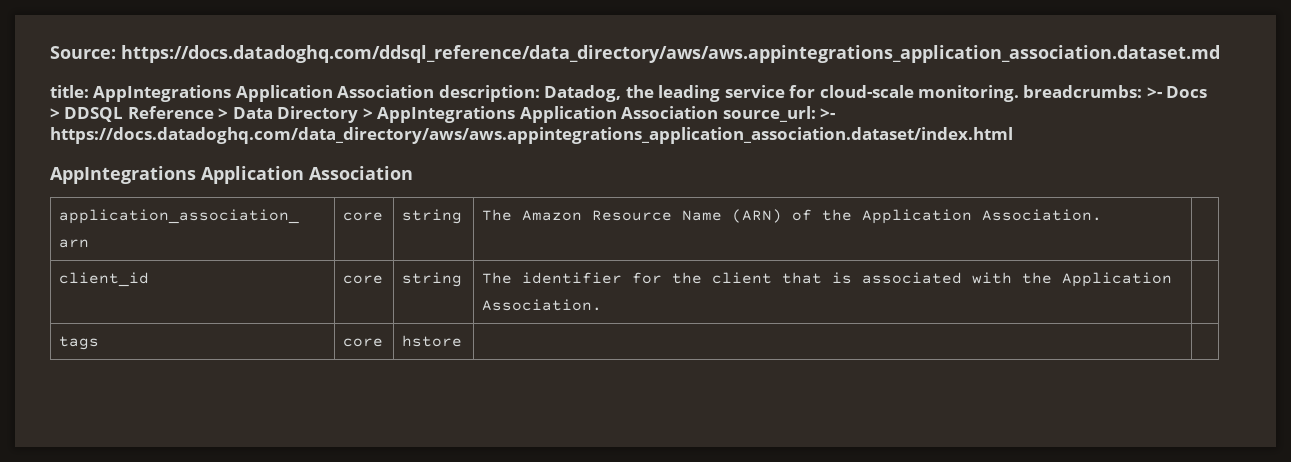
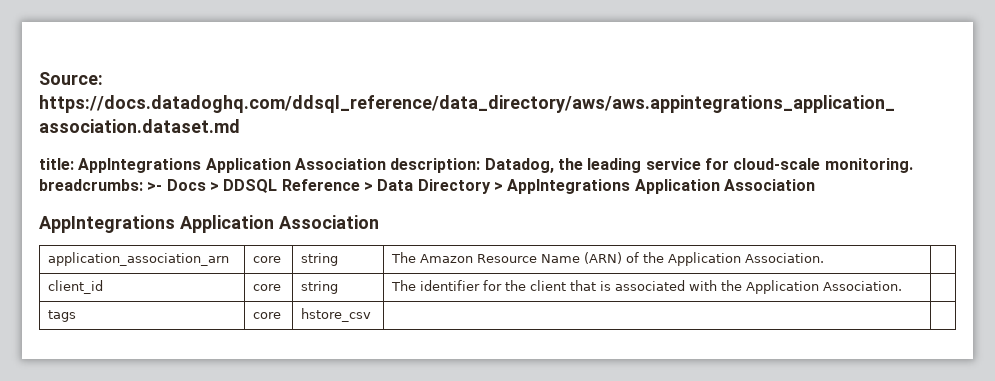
- title: AppIntegrations Application Association description: Datadog, the leading service for cloud-scale monitoring. breadcrumbs: >- Docs > DDSQL Reference > Data Directory > AppIntegrations Application Association source_url: >- https://docs.datadoghq.com/data_directory/aws/aws.appintegrations_application_association.dataset/index.html
+ title: AppIntegrations Application Association description: Datadog, the leading service for cloud-scale monitoring. breadcrumbs: >- Docs > DDSQL Reference > Data Directory > AppIntegrations Application Association
- tags | core | hstore | |
+ tags | core | hstore_csv | |

